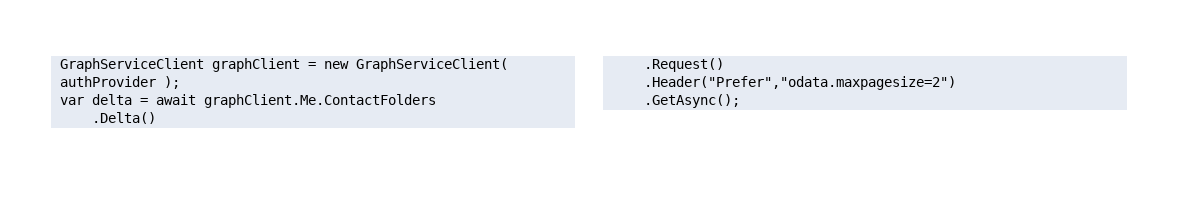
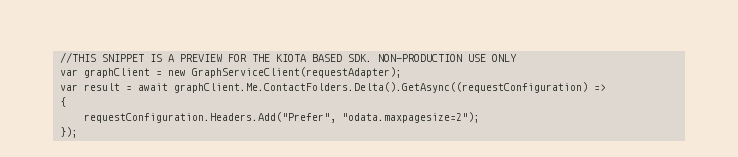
- GraphServiceClient graphClient = new GraphServiceClient( authProvider );
- var delta = await graphClient.Me.ContactFolders
- .Delta()
- .Request()
- .Header("Prefer","odata.maxpagesize=2")
- .GetAsync();
+ //THIS SNIPPET IS A PREVIEW FOR THE KIOTA BASED SDK. NON-PRODUCTION USE ONLY
+ var graphClient = new GraphServiceClient(requestAdapter);
+ var result = await graphClient.Me.ContactFolders.Delta().GetAsync((requestConfiguration) =>
+ {
+ requestConfiguration.Headers.Add("Prefer", "odata.maxpagesize=2");
+ });

